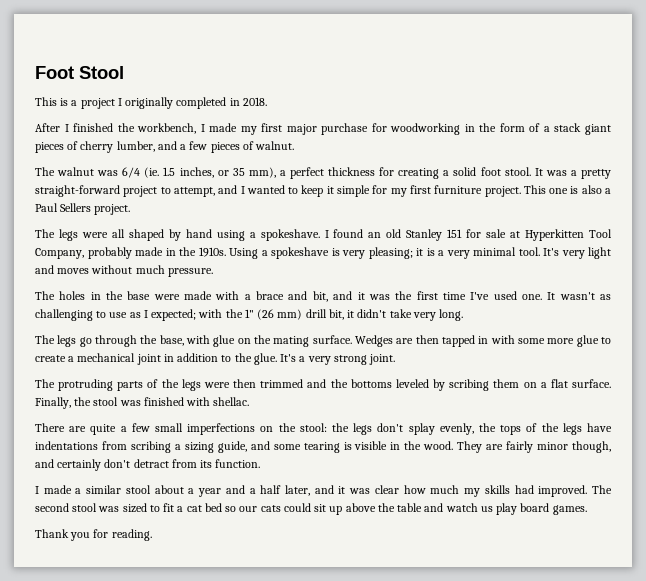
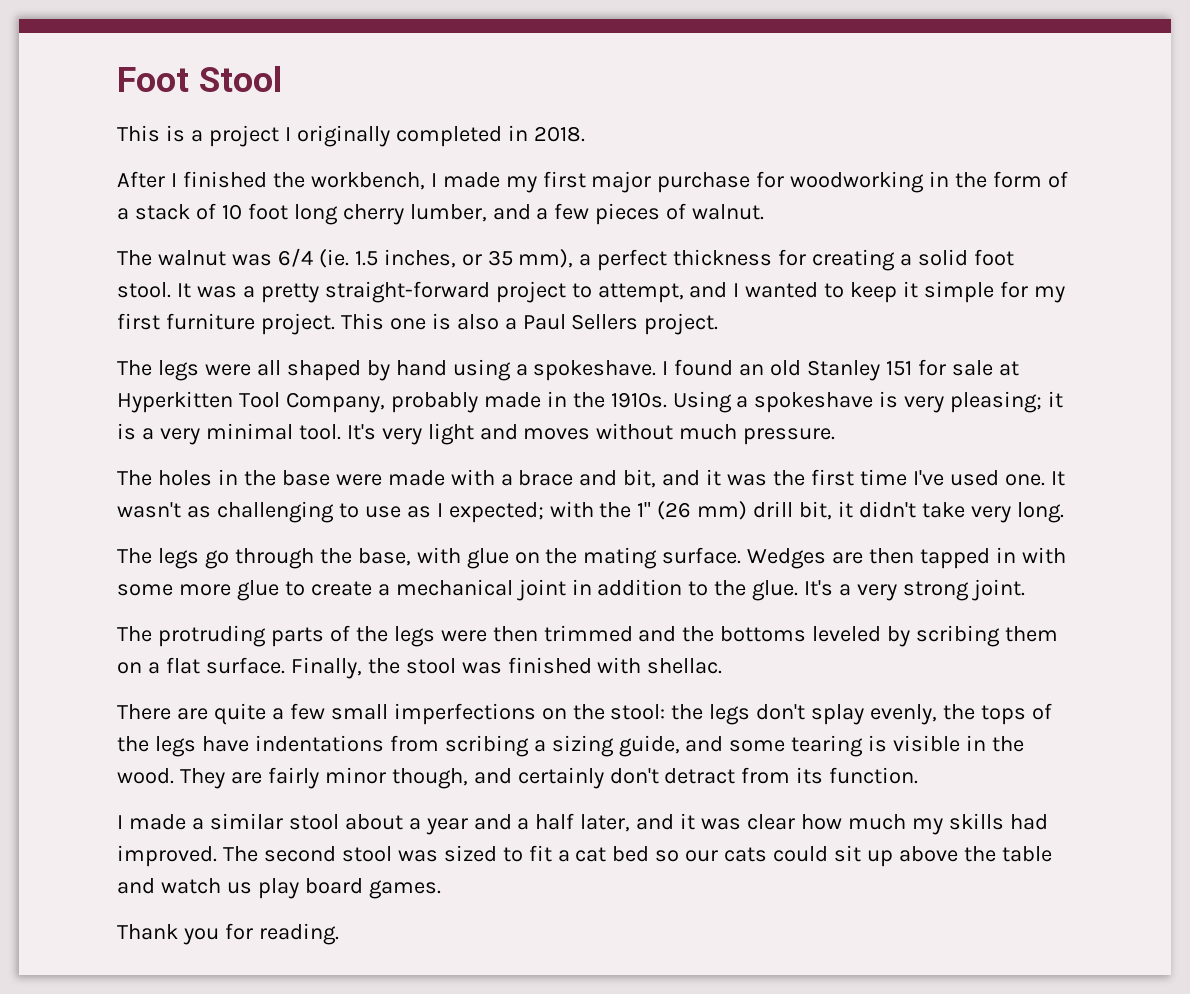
- After I finished the workbench, I made my first major purchase for woodworking in the form of a stack giant pieces of cherry lumber, and a few pieces of walnut.
+ After I finished the workbench, I made my first major purchase for woodworking in the form of a stack of 10 foot long cherry lumber, and a few pieces of walnut.

